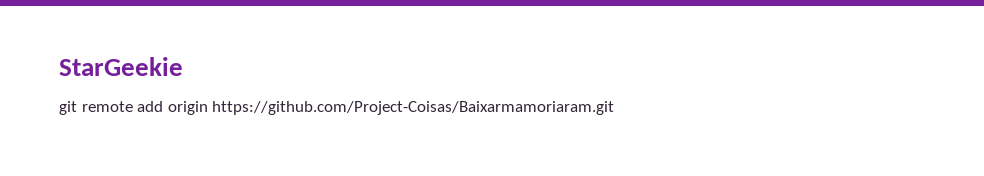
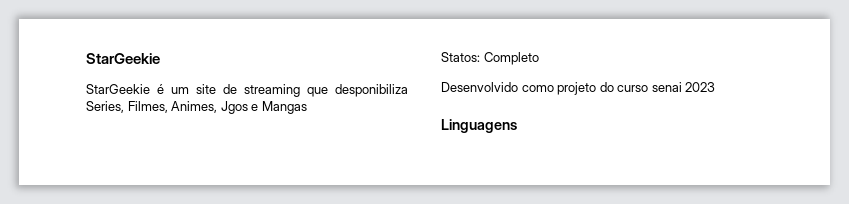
- git remote add origin https://github.com/Project-Coisas/Baixarmamoriaram.git
+ StarGeekie é um site de streaming que desponibiliza Series, Filmes, Animes, Jgos e Mangas
+ Statos: Completo
+ Desenvolvido como projeto do curso senai 2023
+ Linguagens

